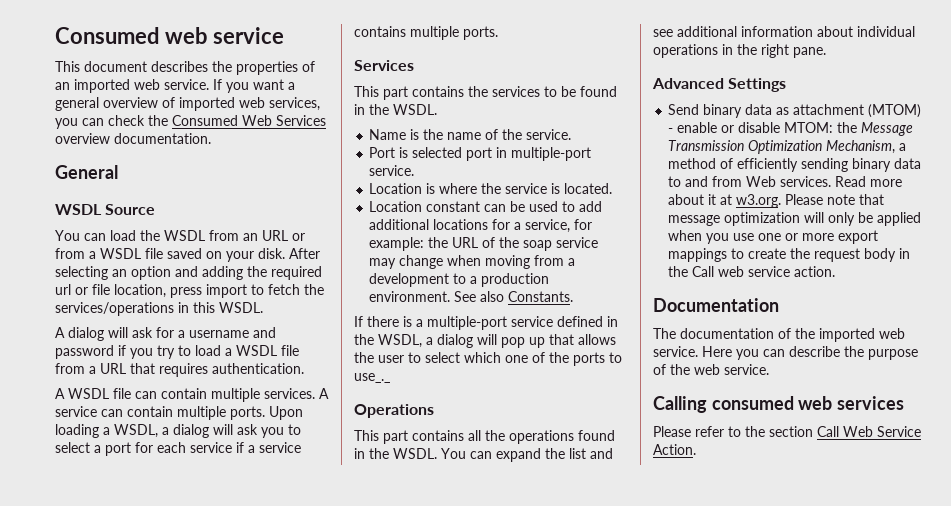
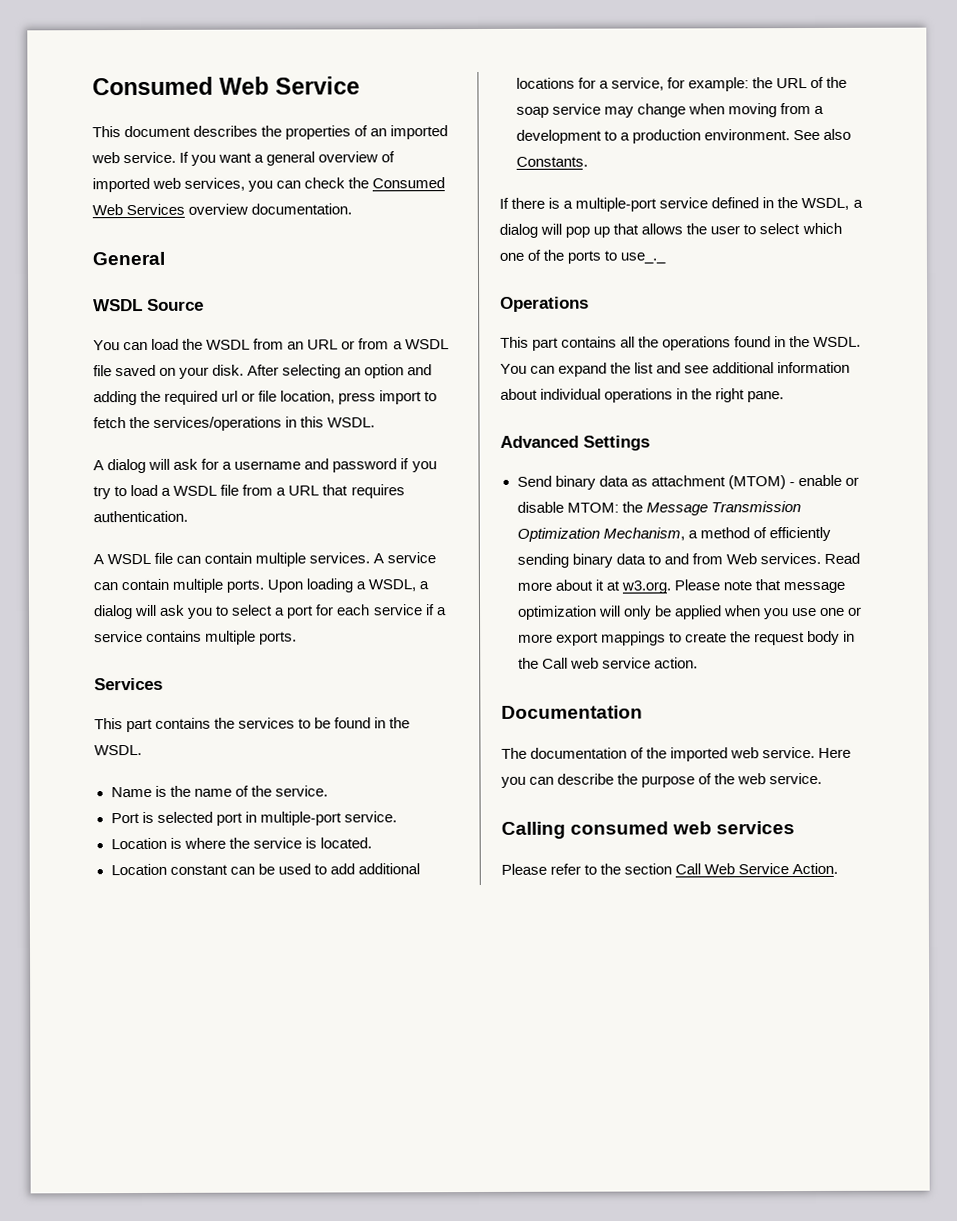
- Consumed web service
+ Consumed Web Service

